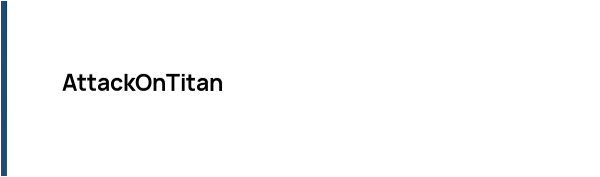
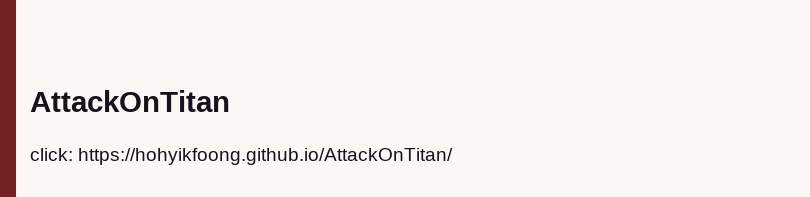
+ click: https://hohyikfoong.github.io/AttackOnTitan/

